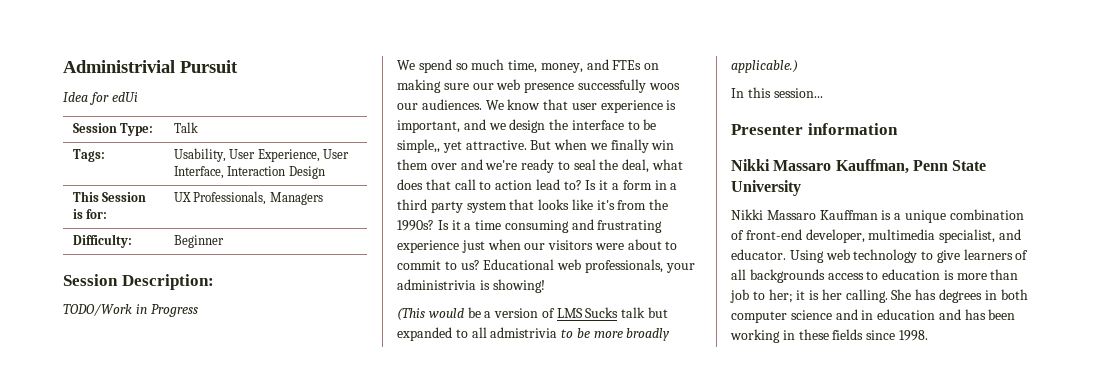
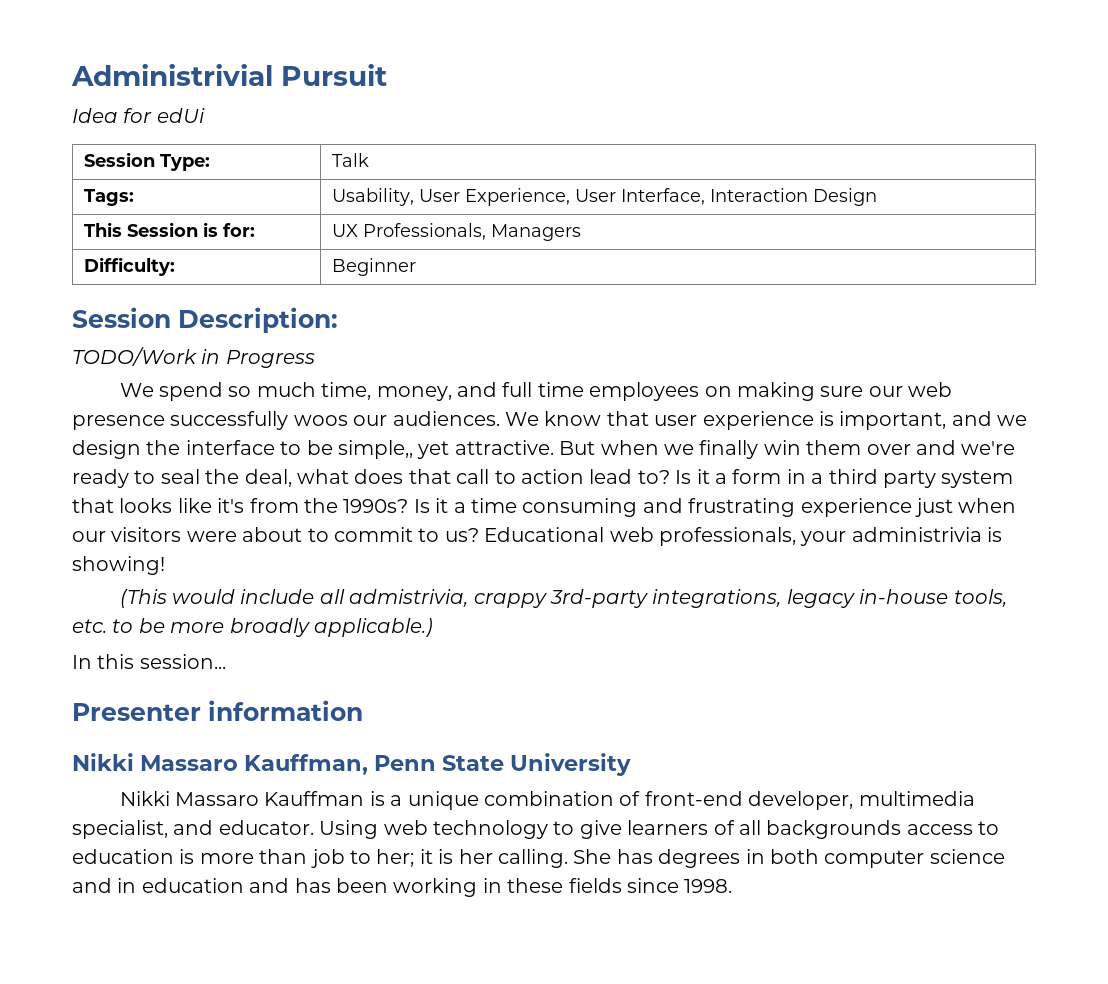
- We spend so much time, money, and FTEs on making sure our web presence successfully woos our audiences.
+ We spend so much time, money, and full time employees on making sure our web presence successfully woos our audiences.
- (This would be a version of LMS Sucks talk but expanded to all admistrivia to be more broadly applicable.)
+ (This would include all admistrivia, crappy 3rd-party integrations, legacy in-house tools, etc. to be more broadly applicable.)

